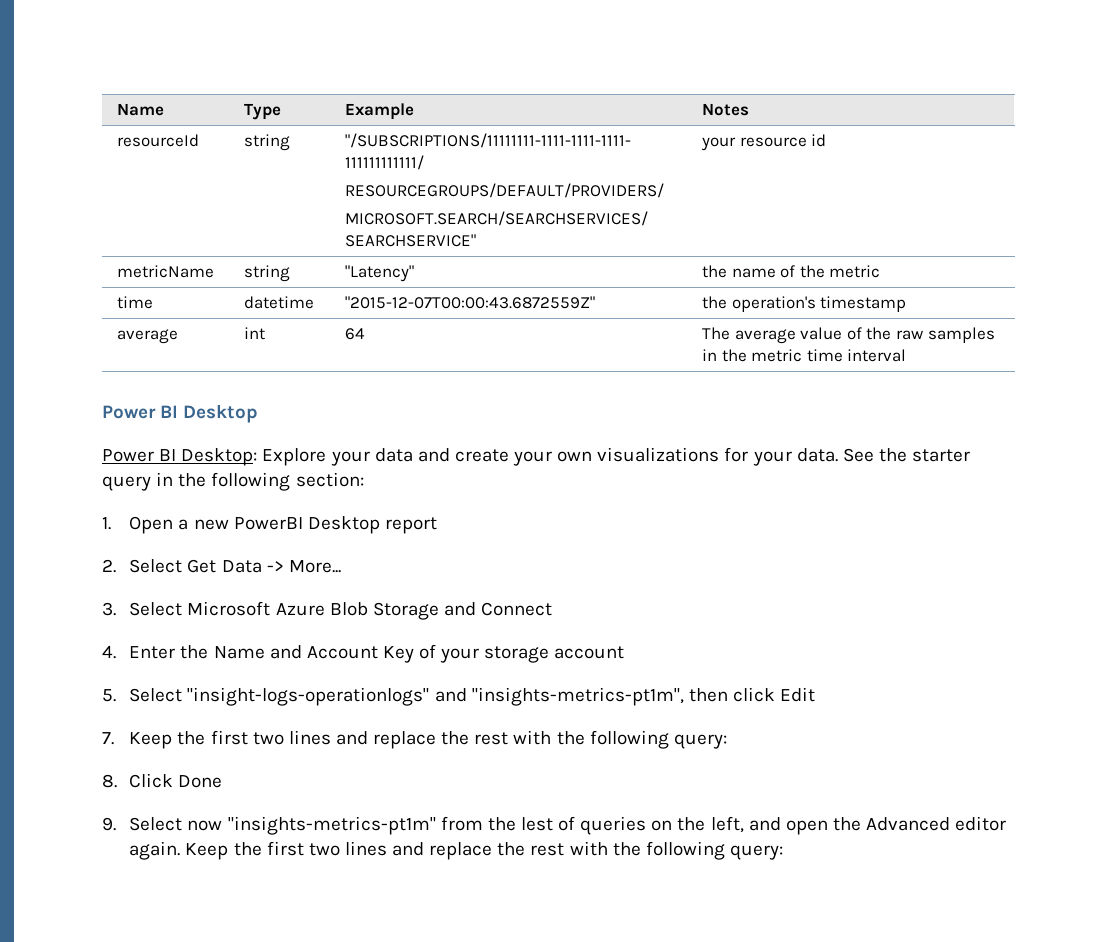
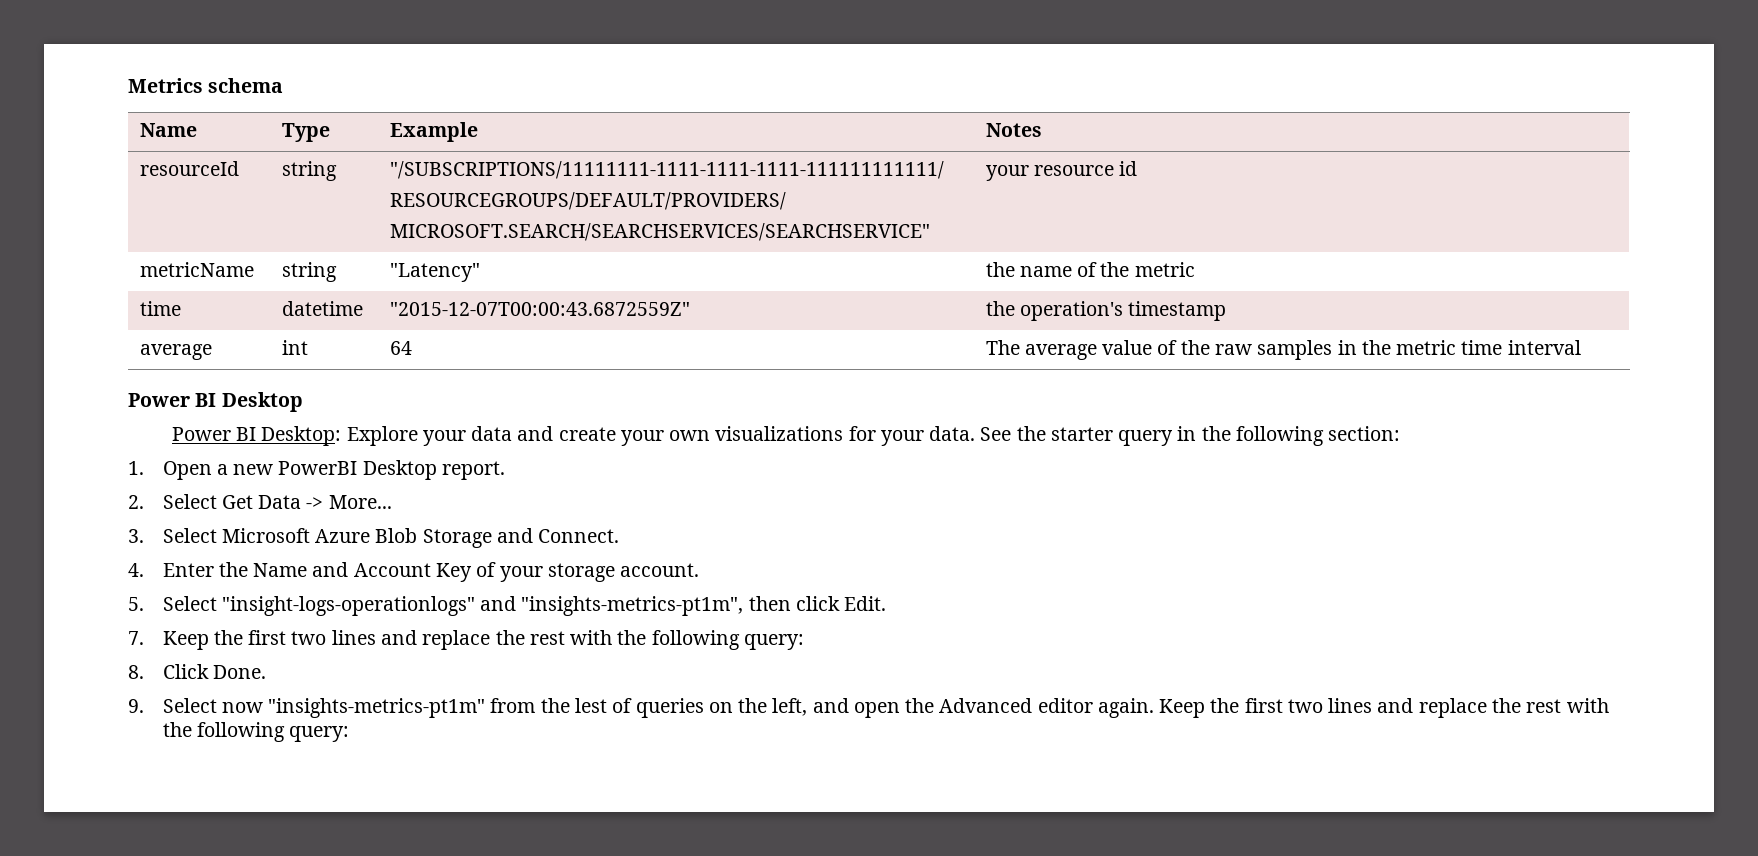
+ Metrics schema
- 1. Open a new PowerBI Desktop report
+ 1. Open a new PowerBI Desktop report.
- 3. Select Microsoft Azure Blob Storage and Connect
+ 3. Select Microsoft Azure Blob Storage and Connect.
- 4. Enter the Name and Account Key of your storage account
+ 4. Enter the Name and Account Key of your storage account.
- 5. Select "insight-logs-operationlogs" and "insights-metrics-pt1m", then click Edit
+ 5. Select "insight-logs-operationlogs" and "insights-metrics-pt1m", then click Edit.
- 8. Click Done
+ 8. Click Done.

